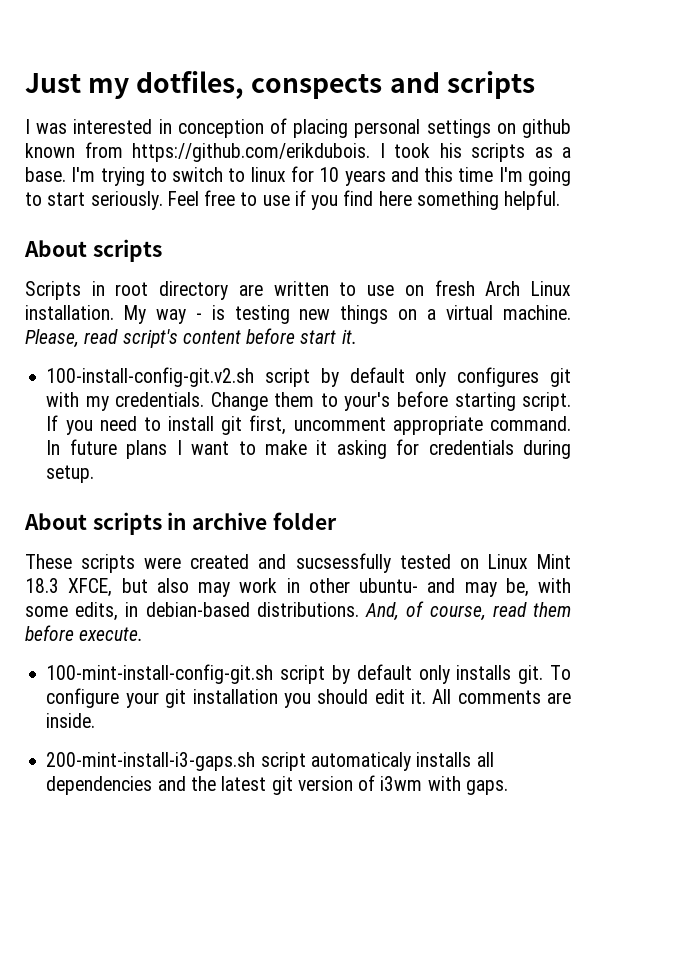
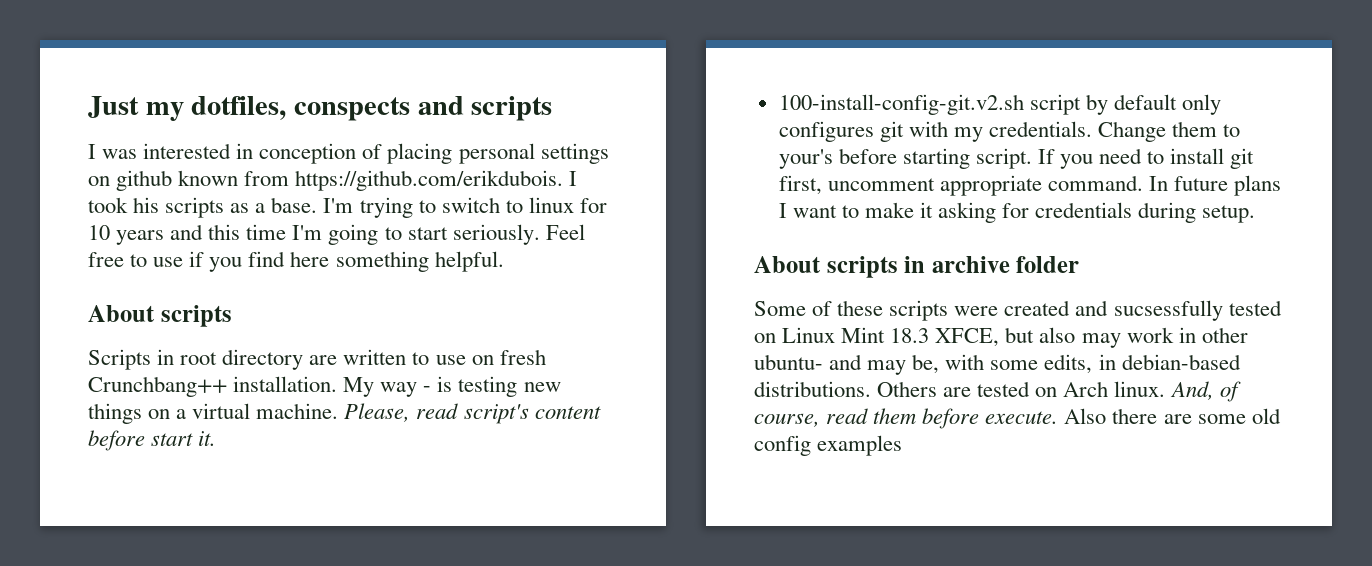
- Scripts in root directory are written to use on fresh Arch Linux installation.
+ Scripts in root directory are written to use on fresh Crunchbang++ installation.
- These scripts were created and sucsessfully tested on Linux Mint 18.3 XFCE, but also may work in other ubuntu- and may be, with some edits, in debian-based distributions.
+ Some of these scripts were created and sucsessfully tested on Linux Mint 18.3 XFCE, but also may work in other ubuntu- and may be, with some edits, in debian-based distributions.
+ Others are tested on Arch linux.
- And, of course, read them before execute.
- 100-mint-install-config-git.sh script by default only installs git. To configure your git installation you should edit it. All comments are inside.
- 200-mint-install-i3-gaps.sh script automaticaly installs all dependencies and the latest git version of i3wm with gaps.
+ And, of course, read them before execute. Also there are some old config examples

